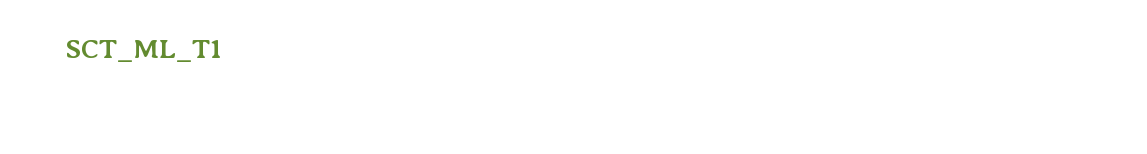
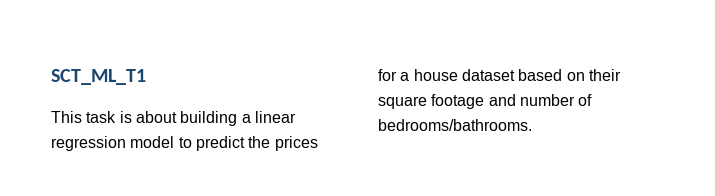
+ This task is about building a linear regression model to predict the prices for a house dataset based on their square footage and number of bedrooms/bathrooms.

